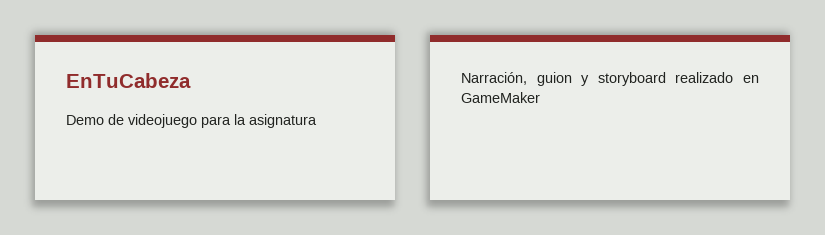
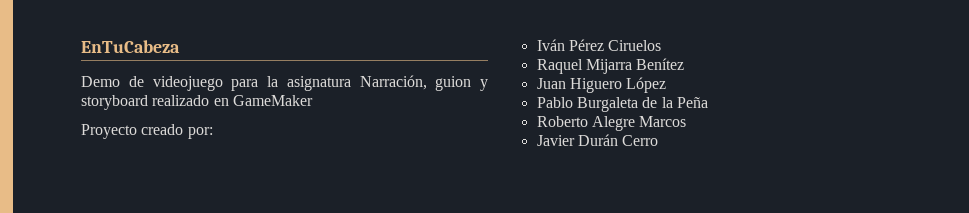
+ Proyecto creado por:
+ Iván Pérez Ciruelos
+ Raquel Mijarra Benítez
+ Juan Higuero López
+ Pablo Burgaleta de la Peña
+ Roberto Alegre Marcos
+ Javier Durán Cerro

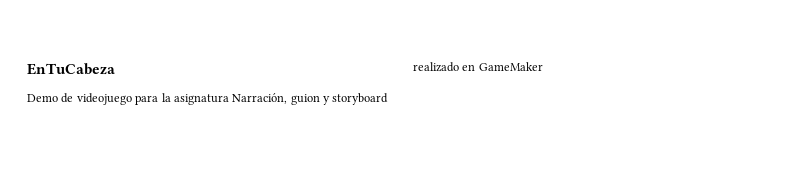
- Proyecto creado por:
- Iván Pérez Ciruelos
- Raquel Mijarra Benítez
- Juan Higuero López
- Pablo Burgaleta de la Peña
- Roberto Alegre Marcos
- Javier Durán Cerro

